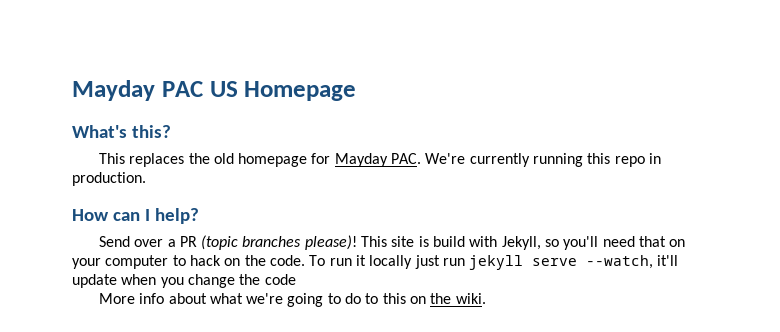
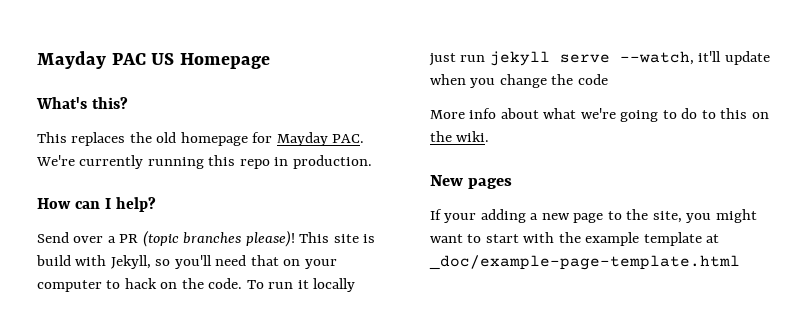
+ New pages
+ If your adding a new page to the site, you might want to start with the example template at _doc/example-page-template.html

